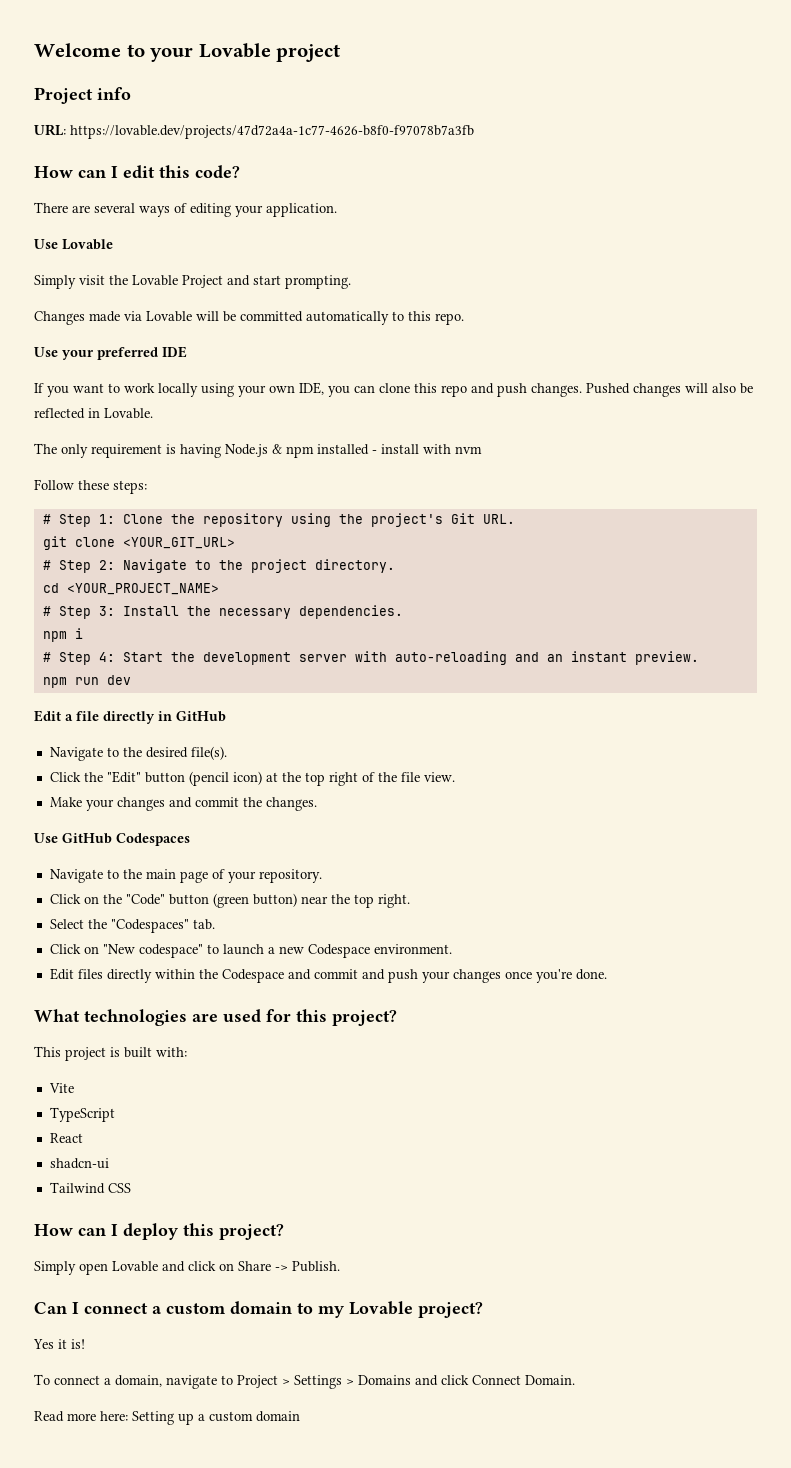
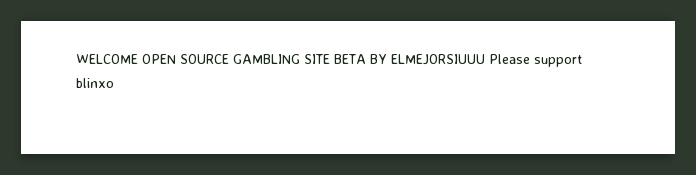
- Welcome to your Lovable project
- Project info
- URL: https://lovable.dev/projects/47d72a4a-1c77-4626-b8f0-f97078b7a3fb
- How can I edit this code?
- There are several ways of editing your application.
- Use Lovable
- Simply visit the Lovable Project and start prompting.
- Changes made via Lovable will be committed automatically to this repo.
- Use your preferred IDE
- If you want to work locally using your own IDE, you can clone this repo and push changes. Pushed changes will also be reflected in Lovable.
- The only requirement is having Node.js & npm installed - install with nvm
- Follow these steps:
- # Step 1: Clone the repository using the project's Git URL.
- git clone <YOUR_GIT_URL>
- # Step 2: Navigate to the project directory.
- cd <YOUR_PROJECT_NAME>
- # Step 3: Install the necessary dependencies.
- npm i
- # Step 4: Start the development server with auto-reloading and an instant preview.
- npm run dev
- Edit a file directly in GitHub
- Navigate to the desired file(s).
- Click the "Edit" button (pencil icon) at the top right of the file view.
- Make your changes and commit the changes.
- Use GitHub Codespaces
- Navigate to the main page of your repository.
- Click on the "Code" button (green button) near the top right.
- Select the "Codespaces" tab.
- Click on "New codespace" to launch a new Codespace environment.
- Edit files directly within the Codespace and commit and push your changes once you're done.
- What technologies are used for this project?
- This project is built with:
- Vite
- TypeScript
- React
- shadcn-ui
- Tailwind CSS
- How can I deploy this project?
- Simply open Lovable and click on Share -> Publish.
- Can I connect a custom domain to my Lovable project?
- Yes it is!
- To connect a domain, navigate to Project > Settings > Domains and click Connect Domain.
- Read more here: Setting up a custom domain
+ WELCOME OPEN SOURCE GAMBLING SITE BETA BY ELMEJORSIUUU Please support blinxo

